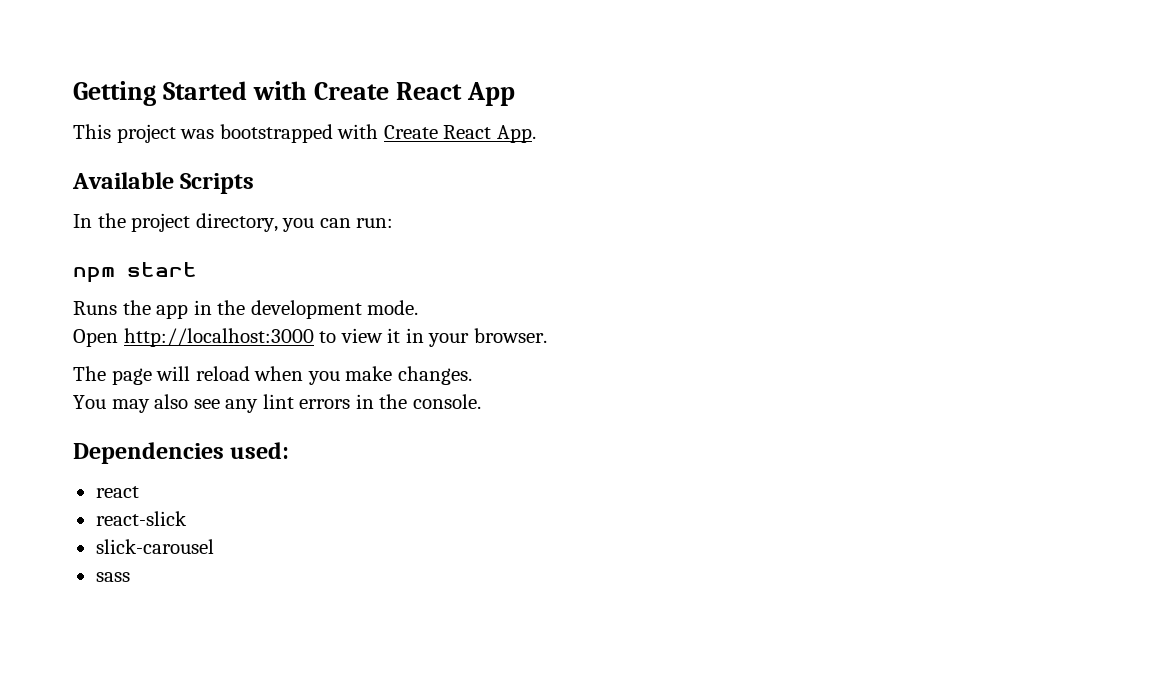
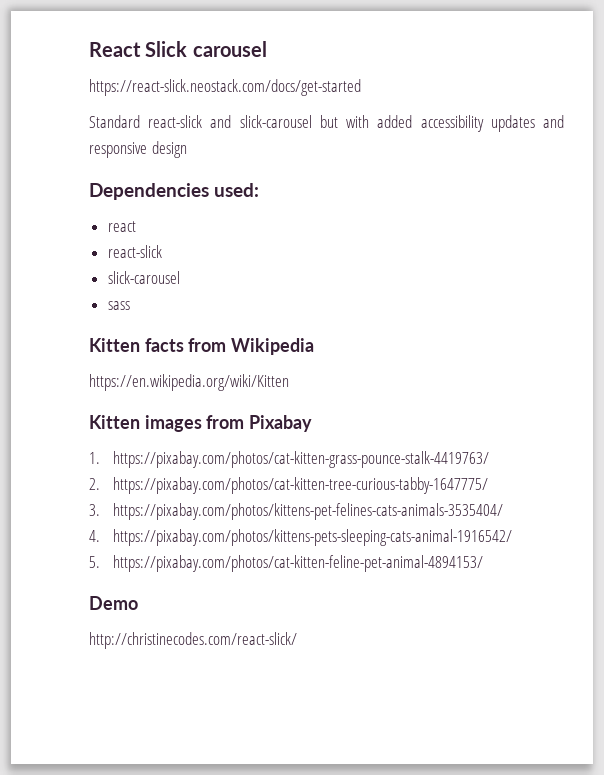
- Getting Started with Create React App
- This project was bootstrapped with Create React App.
- Available Scripts
- In the project directory, you can run:
- npm start
- Runs the app in the development mode.
- Open http://localhost:3000 to view it in your browser.
- The page will reload when you make changes.
- You may also see any lint errors in the console.
+ React Slick carousel
+ https://react-slick.neostack.com/docs/get-started
+ Standard react-slick and slick-carousel but with added accessibility updates and responsive design
+ Kitten facts from Wikipedia
+ https://en.wikipedia.org/wiki/Kitten
+ Kitten images from Pixabay
+ 1. https://pixabay.com/photos/cat-kitten-grass-pounce-stalk-4419763/
+ 2. https://pixabay.com/photos/cat-kitten-tree-curious-tabby-1647775/
+ 3. https://pixabay.com/photos/kittens-pet-felines-cats-animals-3535404/
+ 4. https://pixabay.com/photos/kittens-pets-sleeping-cats-animal-1916542/
+ 5. https://pixabay.com/photos/cat-kitten-feline-pet-animal-4894153/
+ Demo
+ http://christinecodes.com/react-slick/

